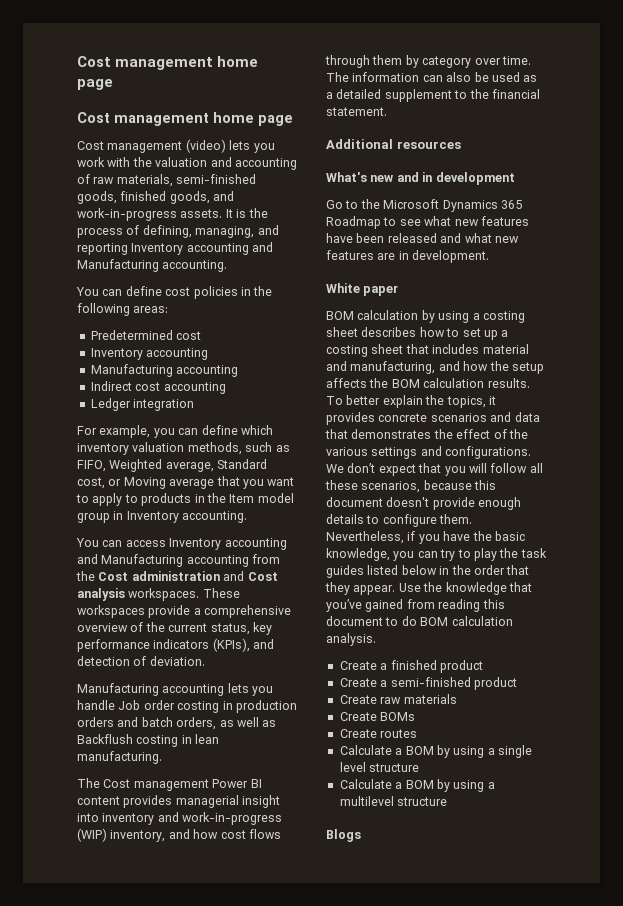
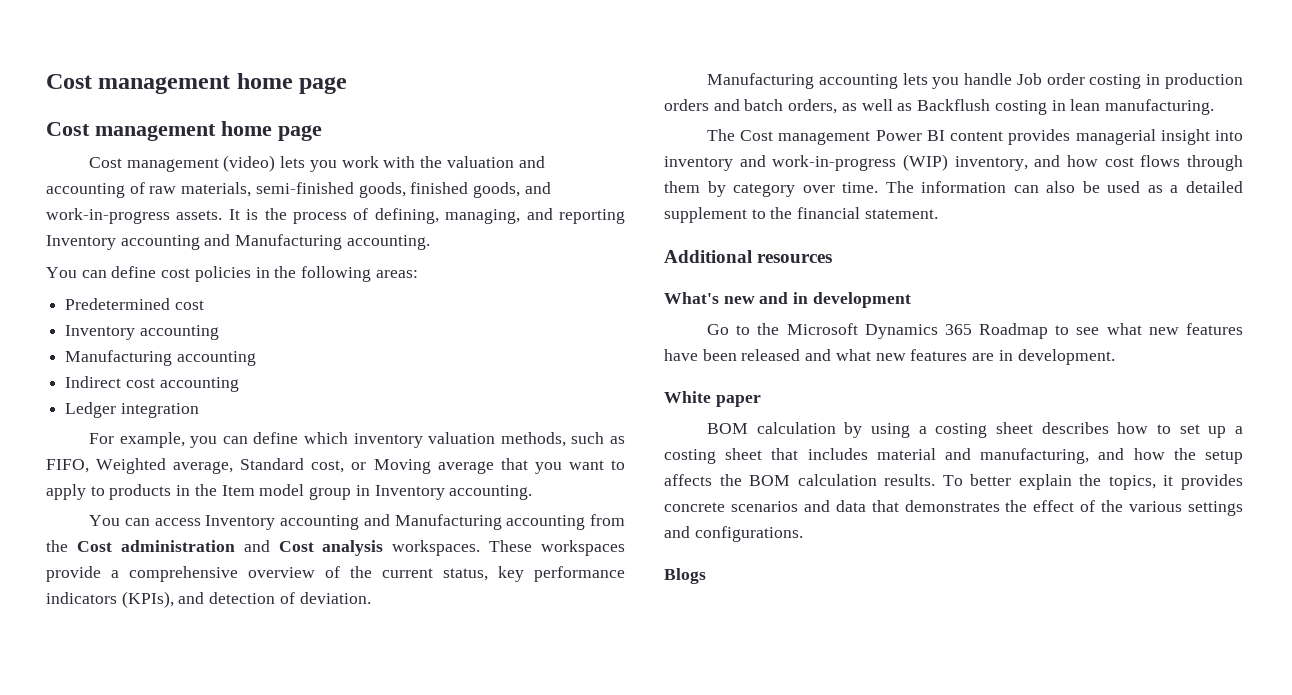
- We don’t expect that you will follow all these scenarios, because this document doesn't provide enough details to configure them. Nevertheless, if you have the basic knowledge, you can try to play the task guides listed below in the order that they appear. Use the knowledge that you’ve gained from reading this document to do BOM calculation analysis.
- Create a finished product
- Create a semi-finished product
- Create raw materials
- Create BOMs
- Create routes
- Calculate a BOM by using a single level structure
- Calculate a BOM by using a multilevel structure

